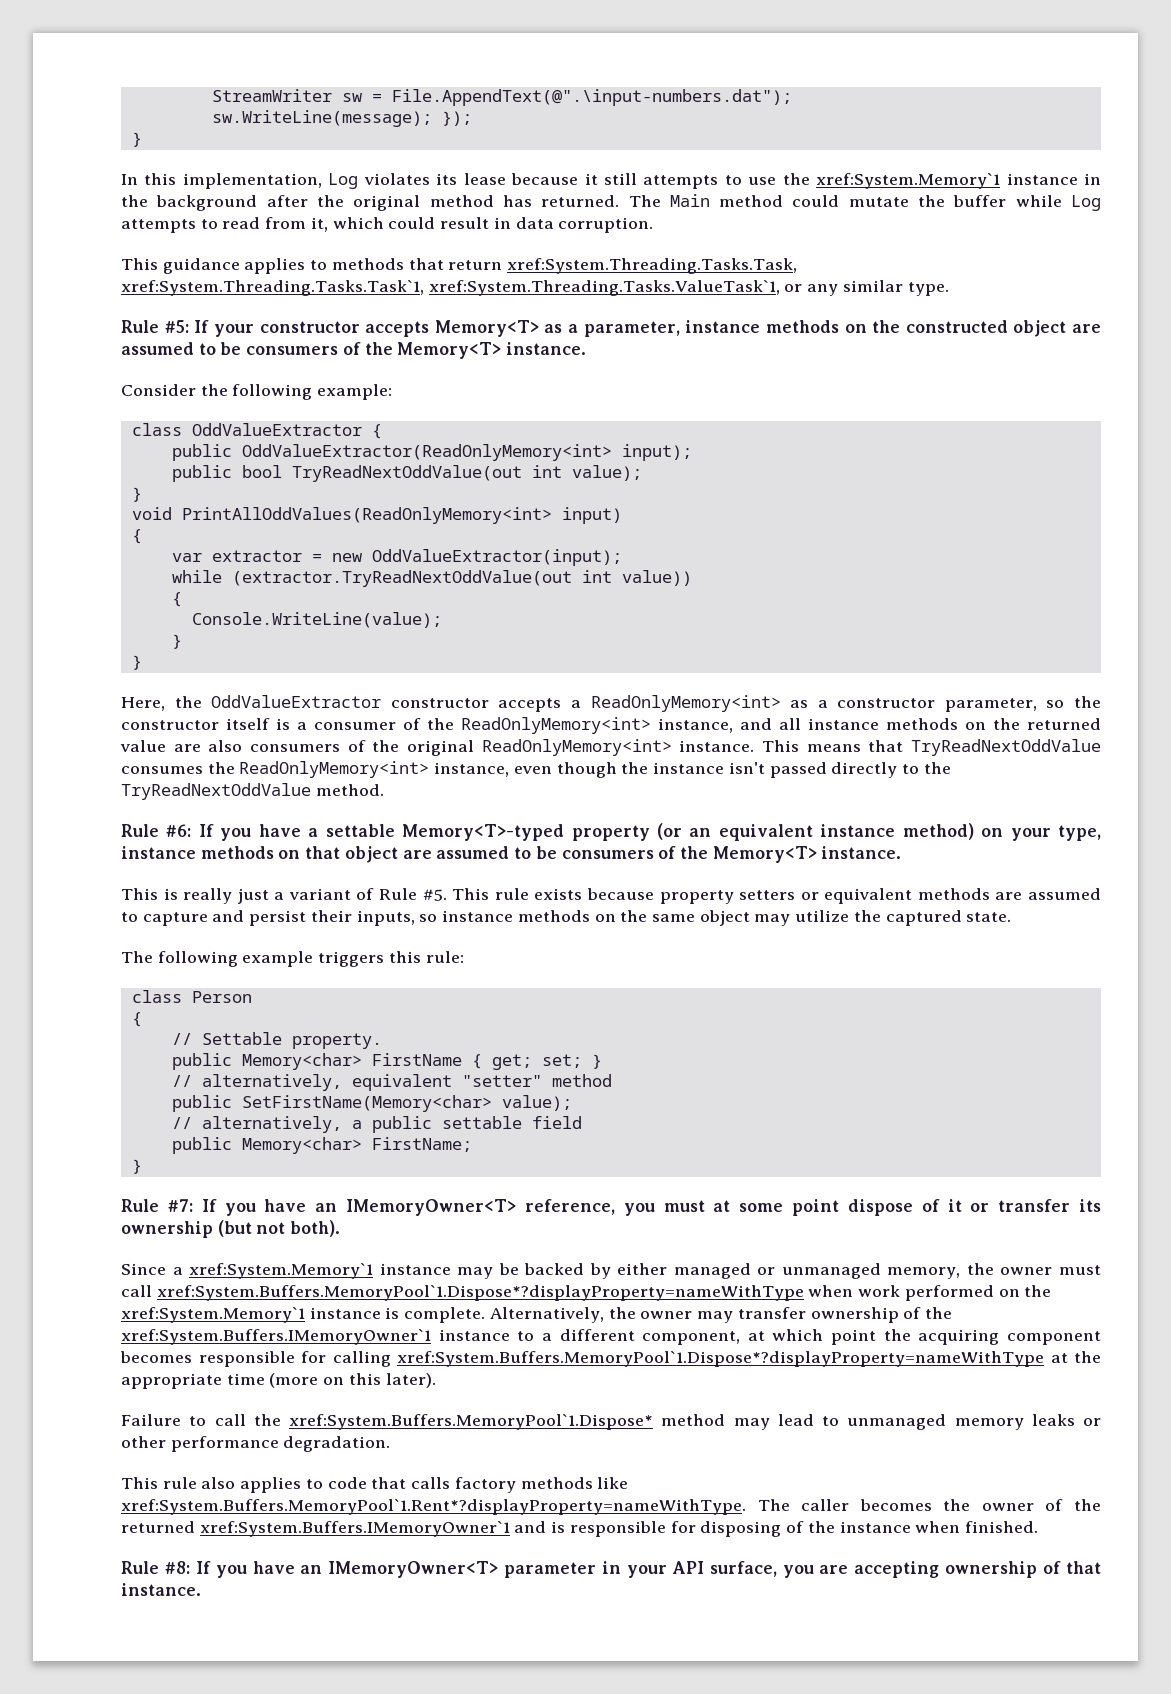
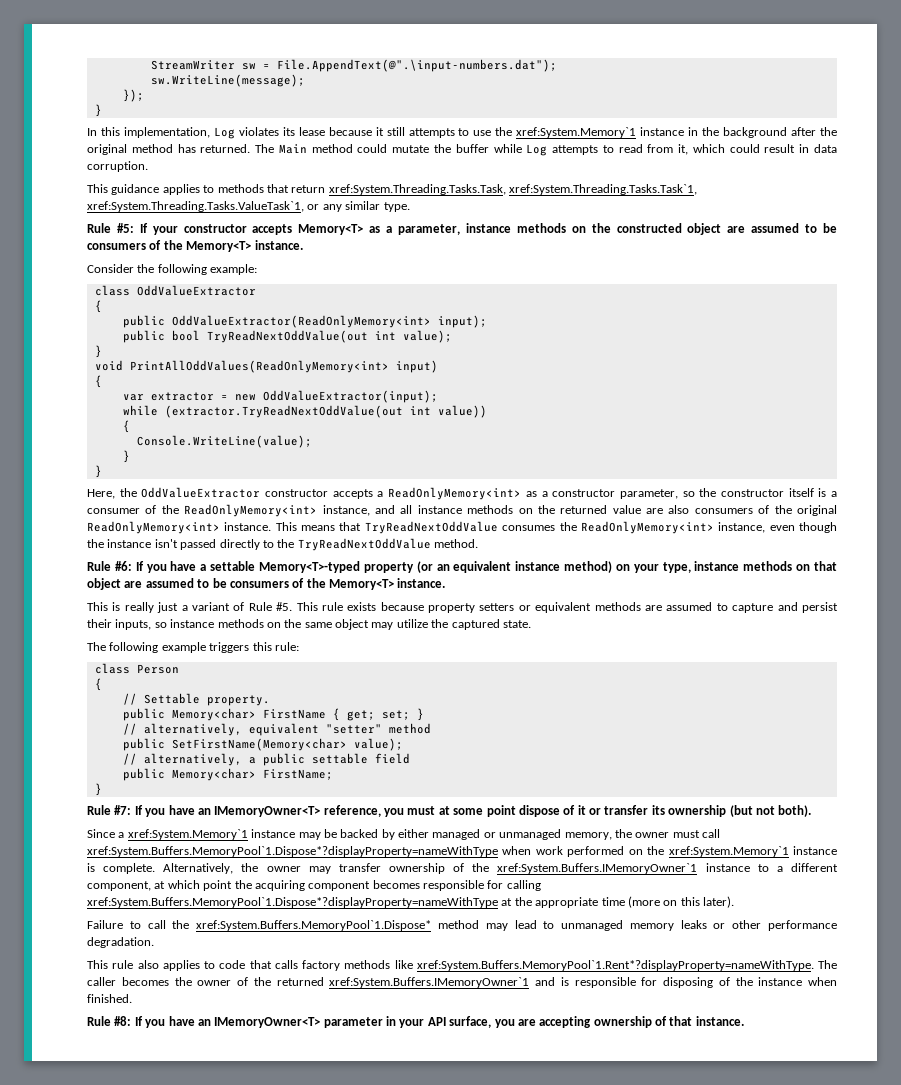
- sw.WriteLine(message); });
+ sw.WriteLine(message);
+ });
- class OddValueExtractor {
+ class OddValueExtractor
+ {

